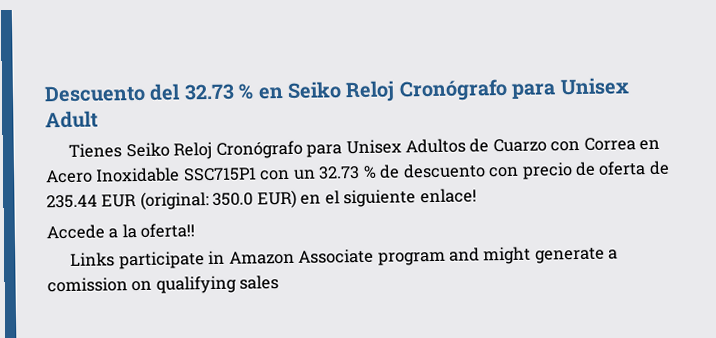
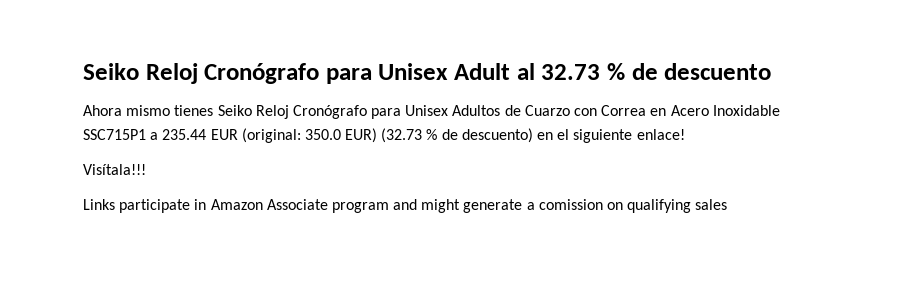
- Descuento del 32.73 % en Seiko Reloj Cronógrafo para Unisex Adult
- Tienes Seiko Reloj Cronógrafo para Unisex Adultos de Cuarzo con Correa en Acero Inoxidable SSC715P1 con un 32.73 % de descuento con precio de oferta de 235.44 EUR (original: 350.0 EUR) en el siguiente enlace!
+ Seiko Reloj Cronógrafo para Unisex Adult al 32.73 % de descuento
+ Ahora mismo tienes Seiko Reloj Cronógrafo para Unisex Adultos de Cuarzo con Correa en Acero Inoxidable SSC715P1 a 235.44 EUR (original: 350.0 EUR) (32.73 % de descuento) en el siguiente enlace!
- Accede a la oferta!!
+ Visítala!!!

